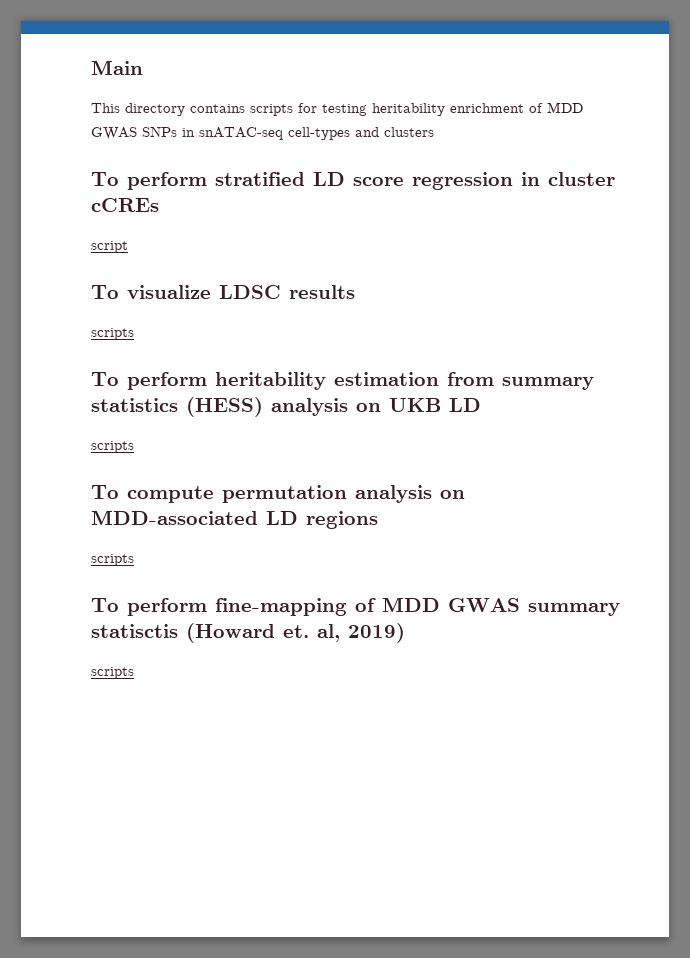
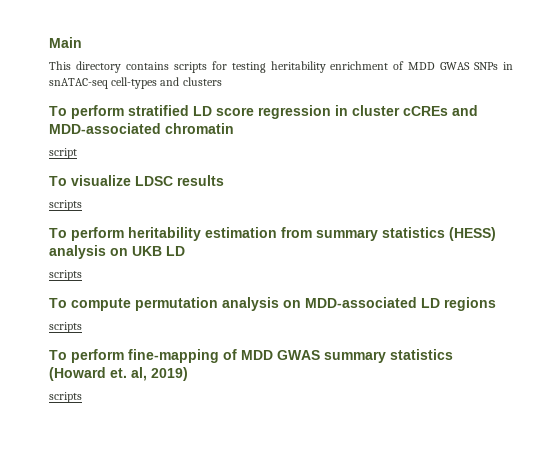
- To perform stratified LD score regression in cluster cCREs
+ To perform stratified LD score regression in cluster cCREs and MDD-associated chromatin
- To perform fine-mapping of MDD GWAS summary statisctis (Howard et. al, 2019)
+ To perform fine-mapping of MDD GWAS summary statistics (Howard et. al, 2019)

